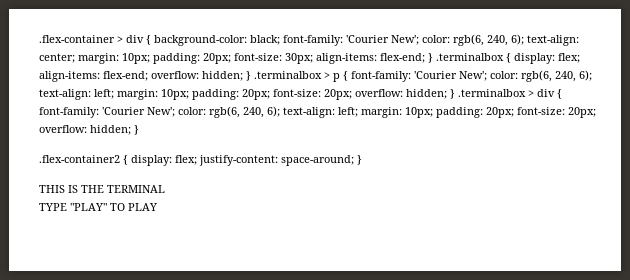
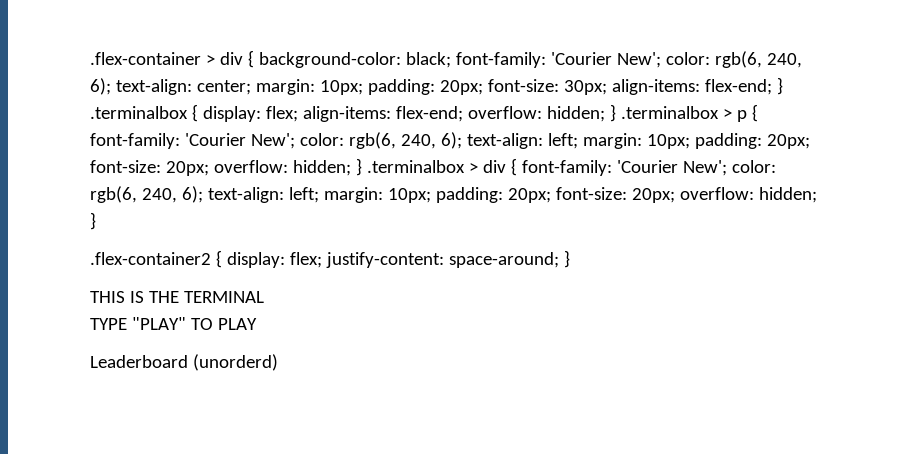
+ Leaderboard (unorderd)

